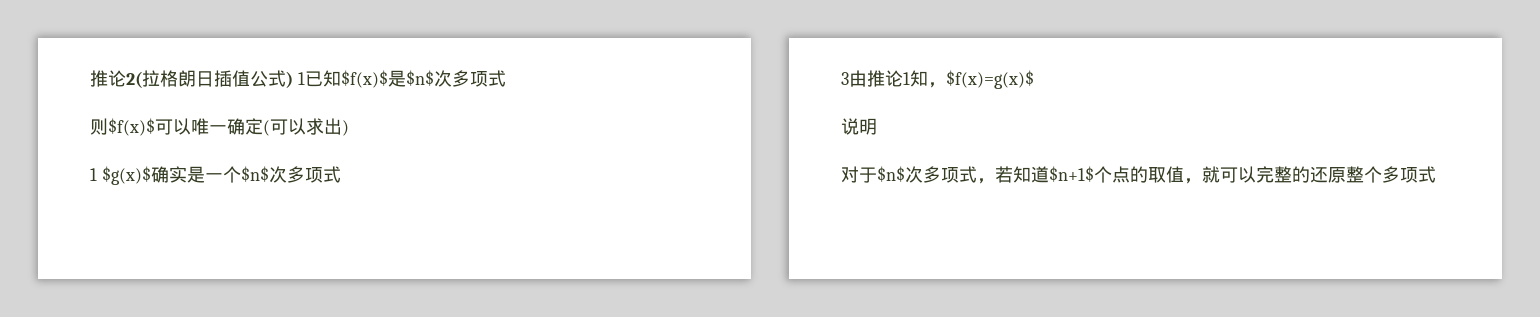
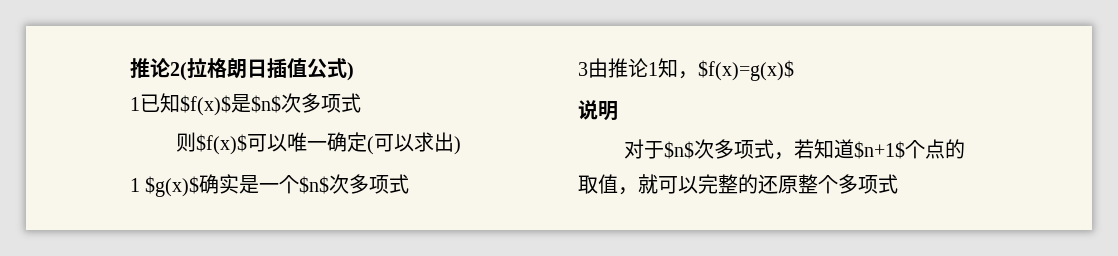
- 推论2(拉格朗日插值公式) 1已知$f(x)$是$n$次多项式
+ 推论2(拉格朗日插值公式)
+ 1已知$f(x)$是$n$次多项式

